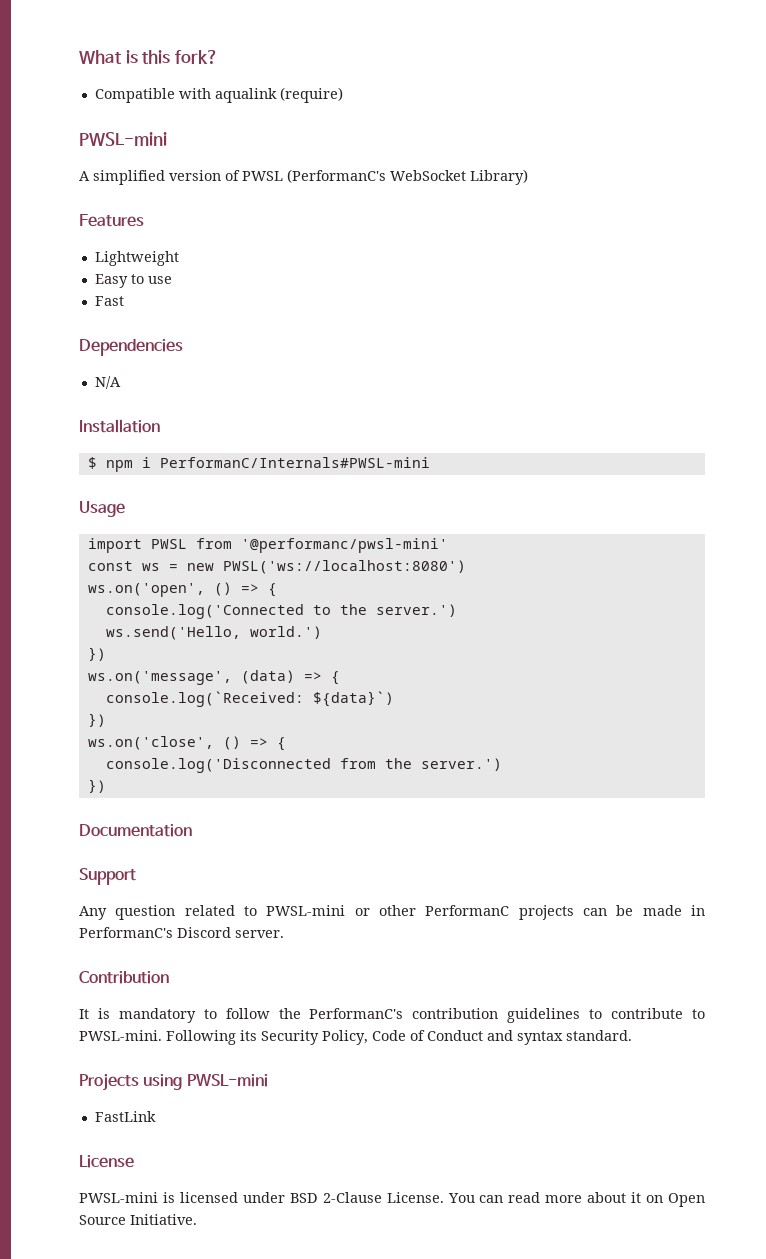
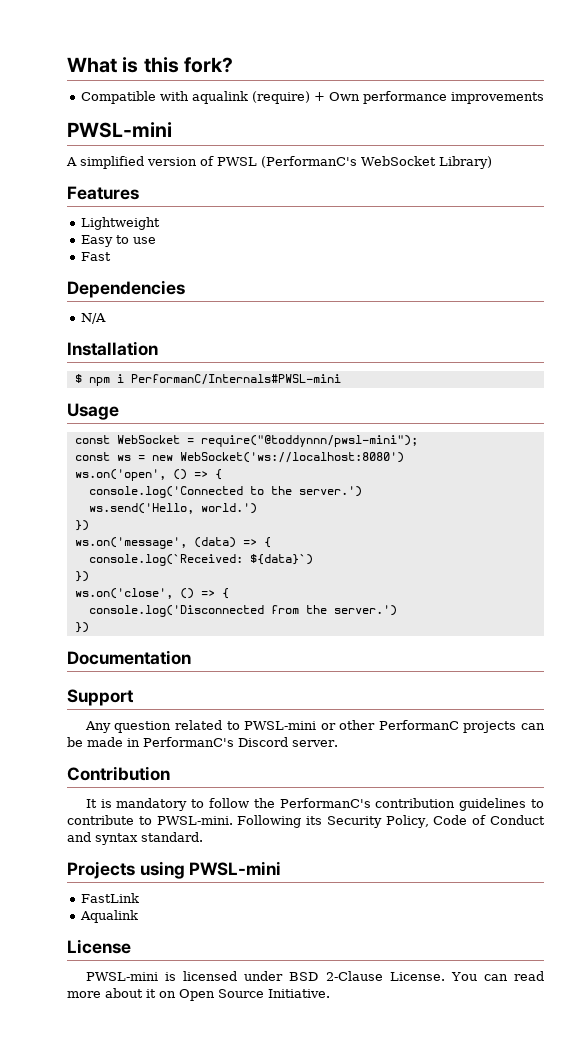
- Compatible with aqualink (require)
+ Compatible with aqualink (require) + Own performance improvements
- import PWSL from '@performanc/pwsl-mini'
+ const WebSocket = require("@toddynnn/pwsl-mini");
- const ws = new PWSL('ws://localhost:8080')
+ const ws = new WebSocket('ws://localhost:8080')
+ Aqualink

